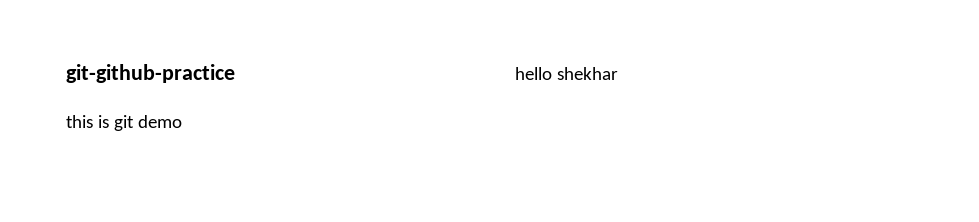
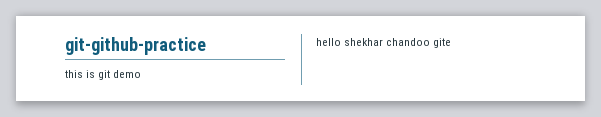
- hello shekhar
+ hello shekhar chandoo gite

